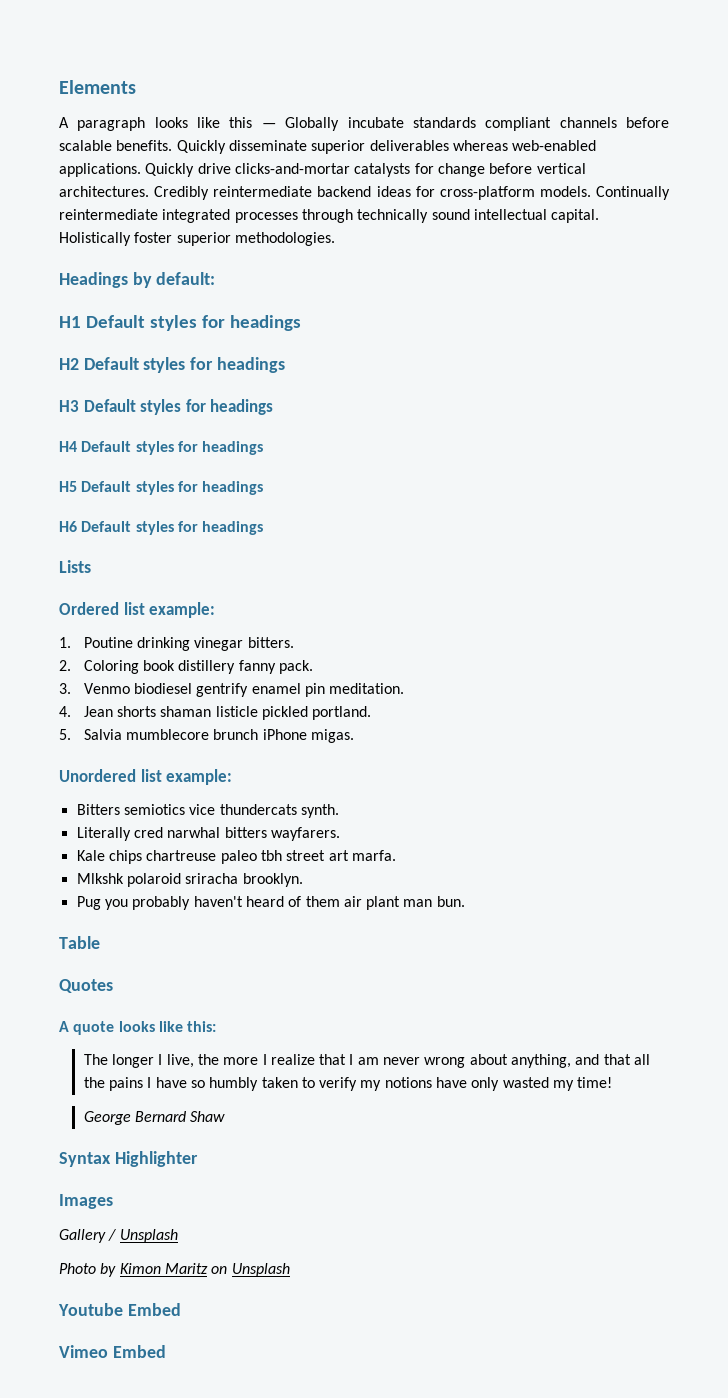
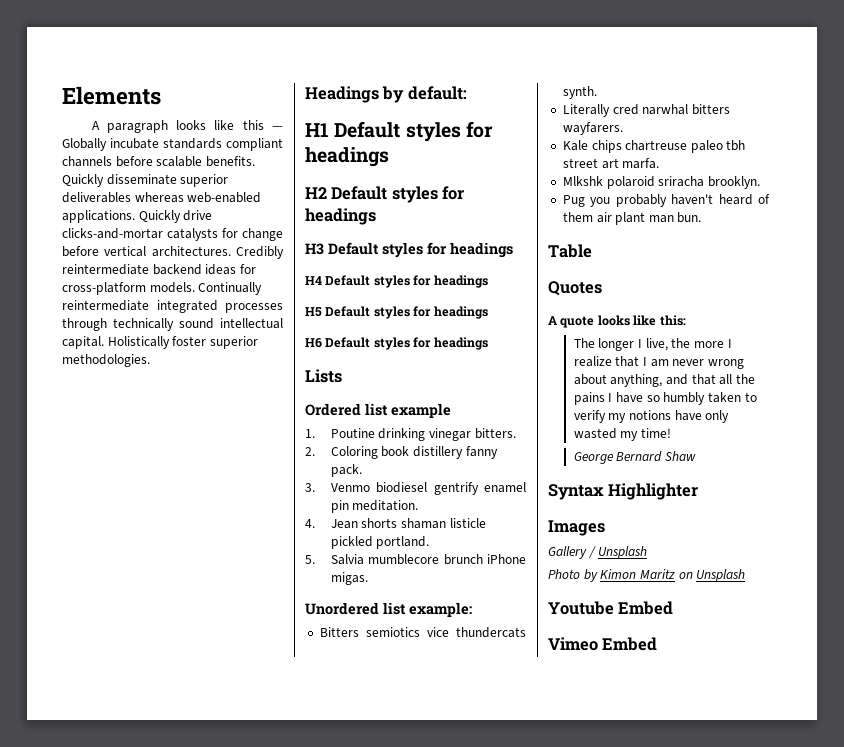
- Ordered list example:
+ Ordered list example

